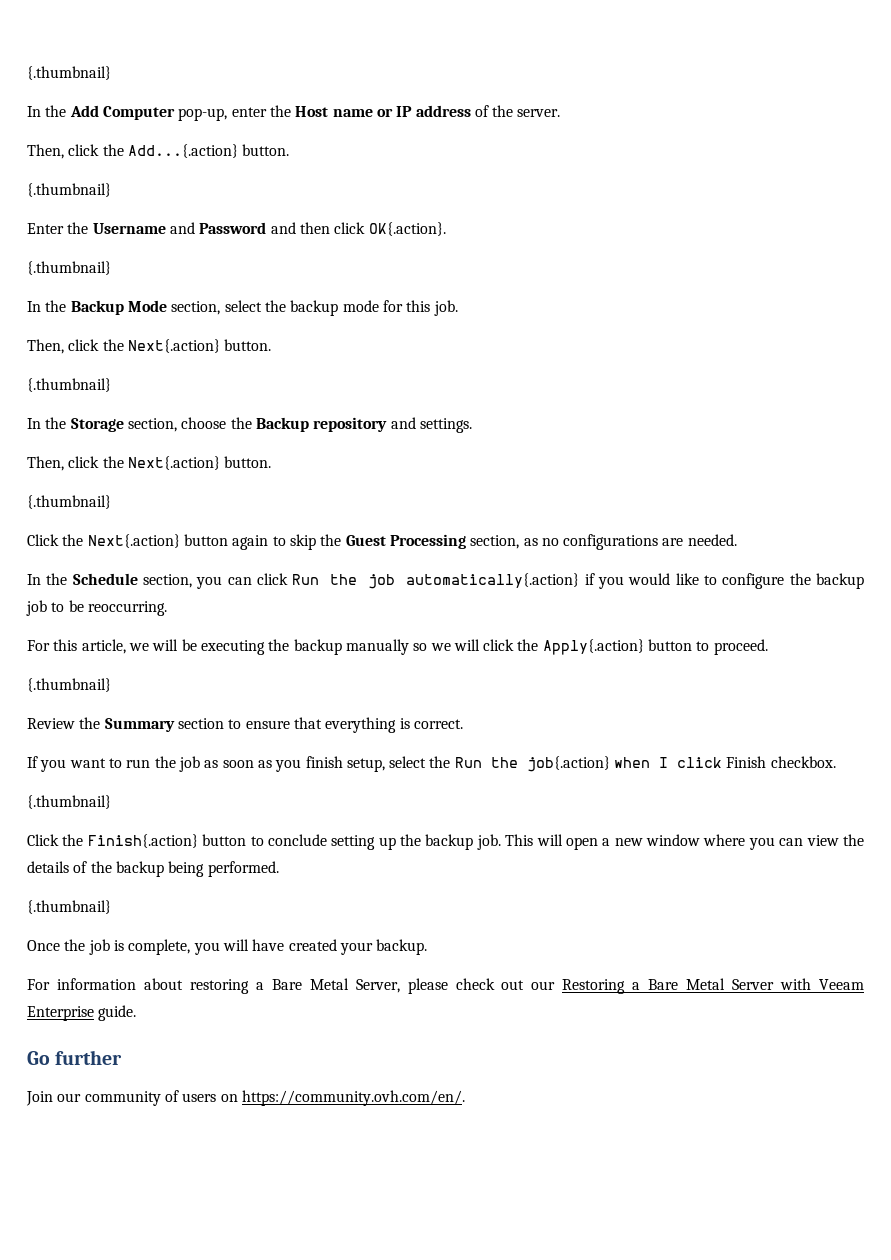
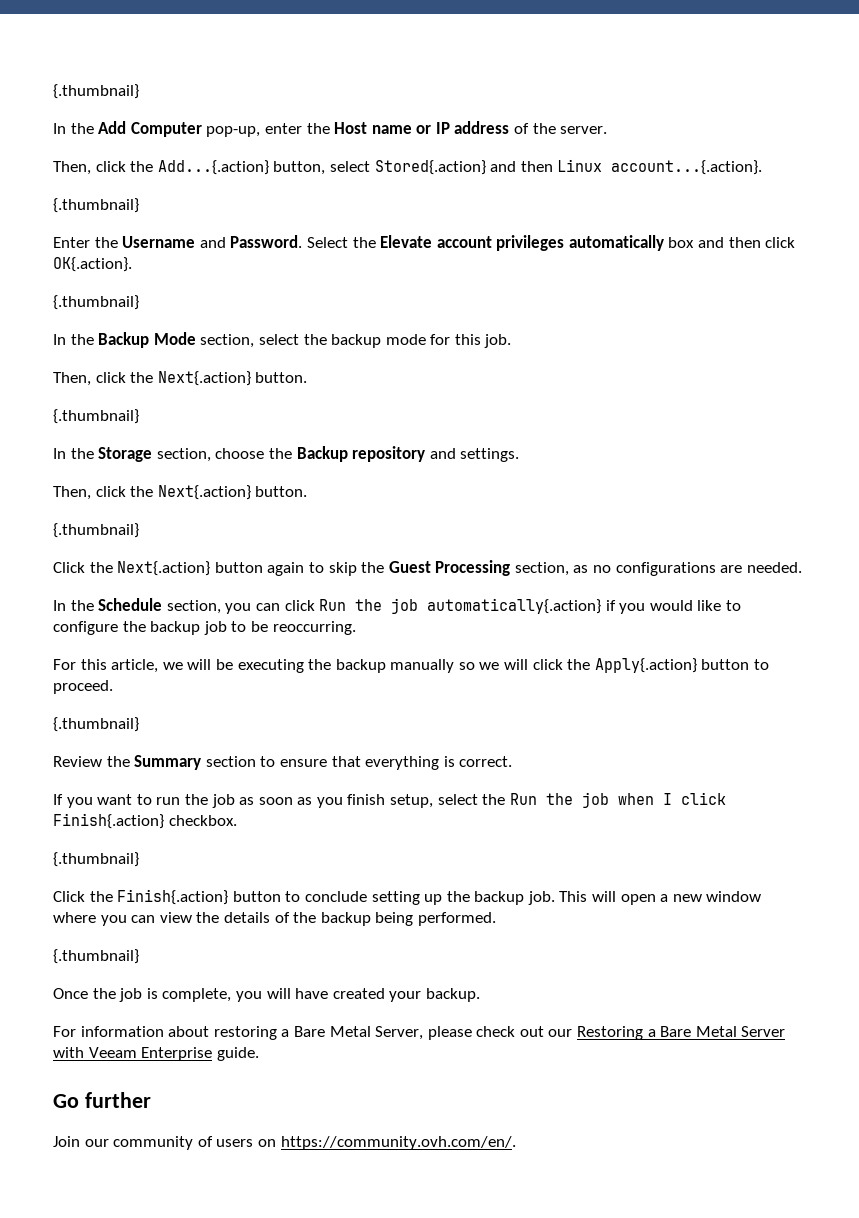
- Then, click the Add...{.action} button.
+ Then, click the Add...{.action} button, select Stored{.action} and then Linux account...{.action}.
- Enter the Username and Password and then click OK{.action}.
+ Enter the Username and Password. Select the Elevate account privileges automatically box and then click OK{.action}.
- If you want to run the job as soon as you finish setup, select the Run the job{.action} when I click Finish checkbox.
+ If you want to run the job as soon as you finish setup, select the Run the job when I click Finish{.action} checkbox.

